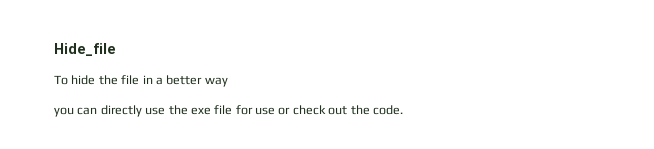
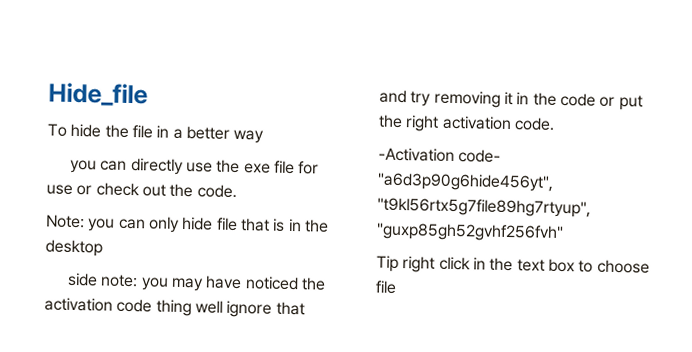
+ Note: you can only hide file that is in the desktop
+ side note: you may have noticed the activation code thing well ignore that and try removing it in the code or put the right activation code.
+ -Activation code- "a6d3p90g6hide456yt", "t9kl56rtx5g7file89hg7rtyup", "guxp85gh52gvhf256fvh"
+ Tip right click in the text box to choose file

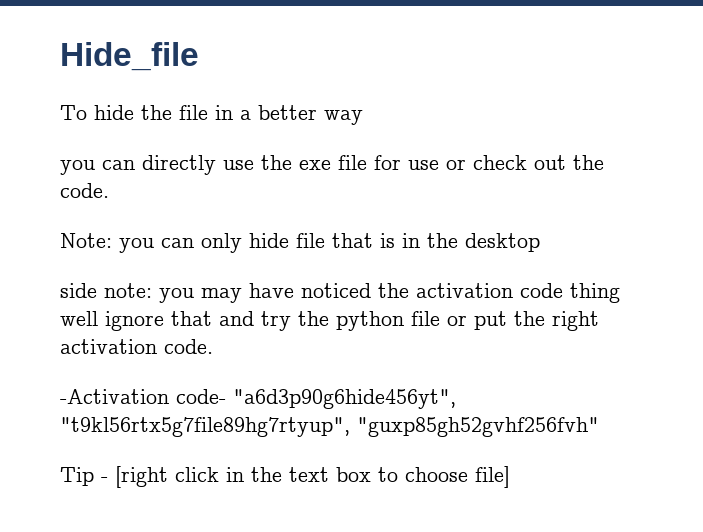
- side note: you may have noticed the activation code thing well ignore that and try removing it in the code or put the right activation code.
+ side note: you may have noticed the activation code thing well ignore that and try the python file or put the right activation code.
- Tip right click in the text box to choose file
+ Tip - [right click in the text box to choose file]

